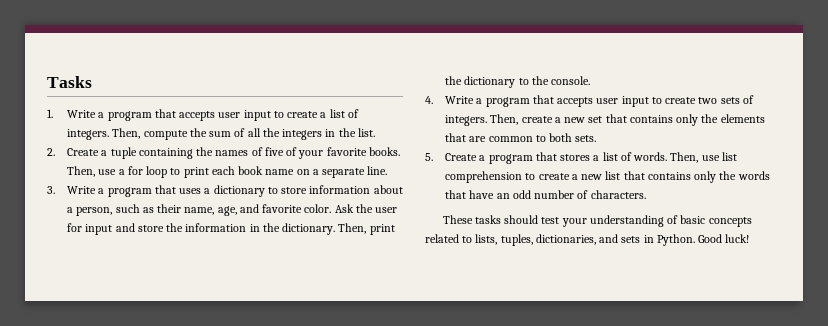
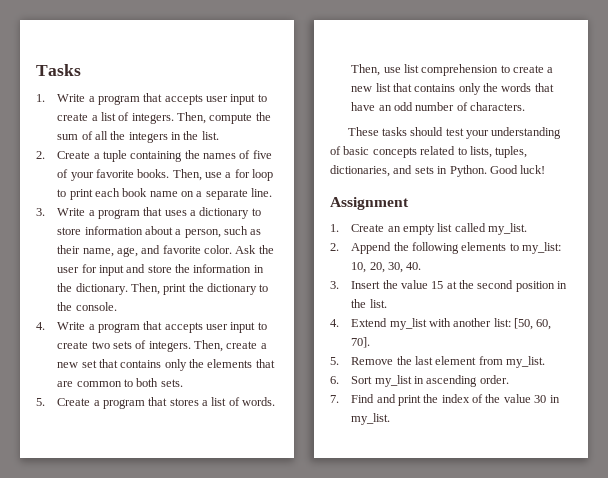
+ Assignment
+ 1. Create an empty list called my_list.
+ 2. Append the following elements to my_list: 10, 20, 30, 40.
+ 3. Insert the value 15 at the second position in the list.
+ 4. Extend my_list with another list: [50, 60, 70].
+ 5. Remove the last element from my_list.
+ 6. Sort my_list in ascending order.
+ 7. Find and print the index of the value 30 in my_list.

